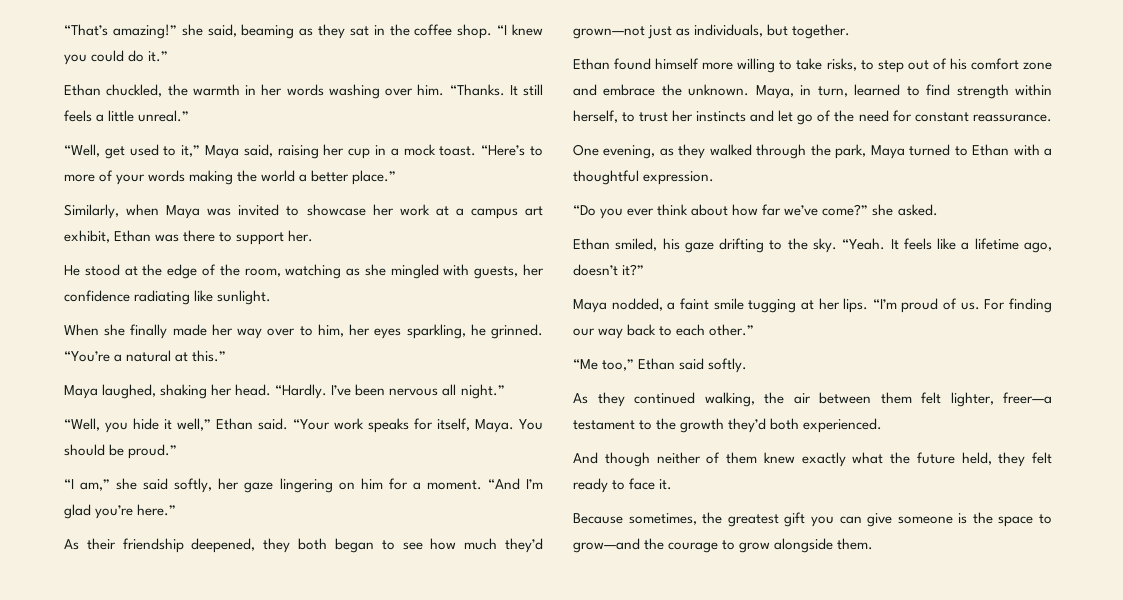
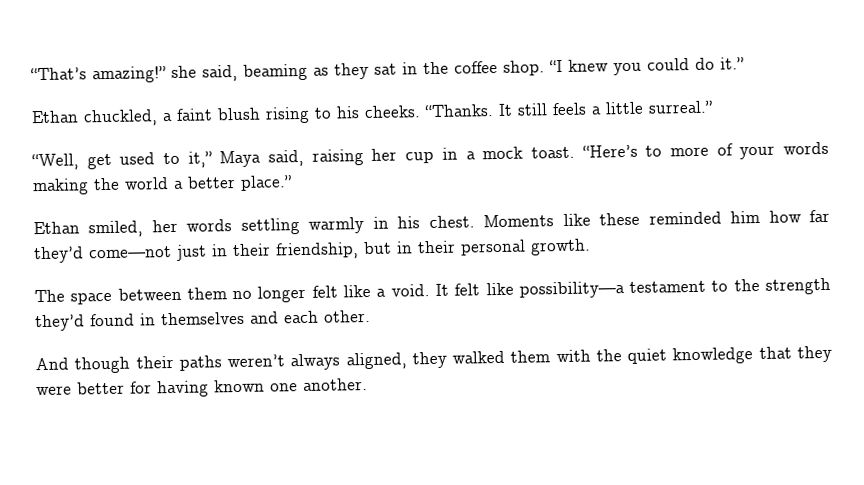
- Ethan chuckled, the warmth in her words washing over him.
+ Ethan chuckled, a faint blush rising to his cheeks.
- It still feels a little unreal.”
+ It still feels a little surreal.”
- Similarly, when Maya was invited to showcase her work at a campus art exhibit, Ethan was there to support her.
- He stood at the edge of the room, watching as she mingled with guests, her confidence radiating like sunlight.
- When she finally made her way over to him, her eyes sparkling, he grinned. “You’re a natural at this.”
- Maya laughed, shaking her head. “Hardly. I’ve been nervous all night.”
- “Well, you hide it well,” Ethan said. “Your work speaks for itself, Maya. You should be proud.”
- “I am,” she said softly, her gaze lingering on him for a moment. “And I’m glad you’re here.”
- As their friendship deepened, they both began to see how much they’d grown—not just as individuals, but together.
- Ethan found himself more willing to take risks, to step out of his comfort zone and embrace the unknown. Maya, in turn, learned to find strength within herself, to trust her instincts and let go of the need for constant reassurance.
- One evening, as they walked through the park, Maya turned to Ethan with a thoughtful expression.
- “Do you ever think about how far we’ve come?” she asked.
- Ethan smiled, his gaze drifting to the sky. “Yeah. It feels like a lifetime ago, doesn’t it?”
- Maya nodded, a faint smile tugging at her lips. “I’m proud of us. For finding our way back to each other.”
- “Me too,” Ethan said softly.
- As they continued walking, the air between them felt lighter, freer—a testament to the growth they’d both experienced.
- And though neither of them knew exactly what the future held, they felt ready to face it.
- Because sometimes, the greatest gift you can give someone is the space to grow—and the courage to grow alongside them.
+ Ethan smiled, her words settling warmly in his chest. Moments like these reminded him how far they’d come—not just in their friendship, but in their personal growth.
+ The space between them no longer felt like a void. It felt like possibility—a testament to the strength they’d found in themselves and each other.
+ And though their paths weren’t always aligned, they walked them with the quiet knowledge that they were better for having known one another.

